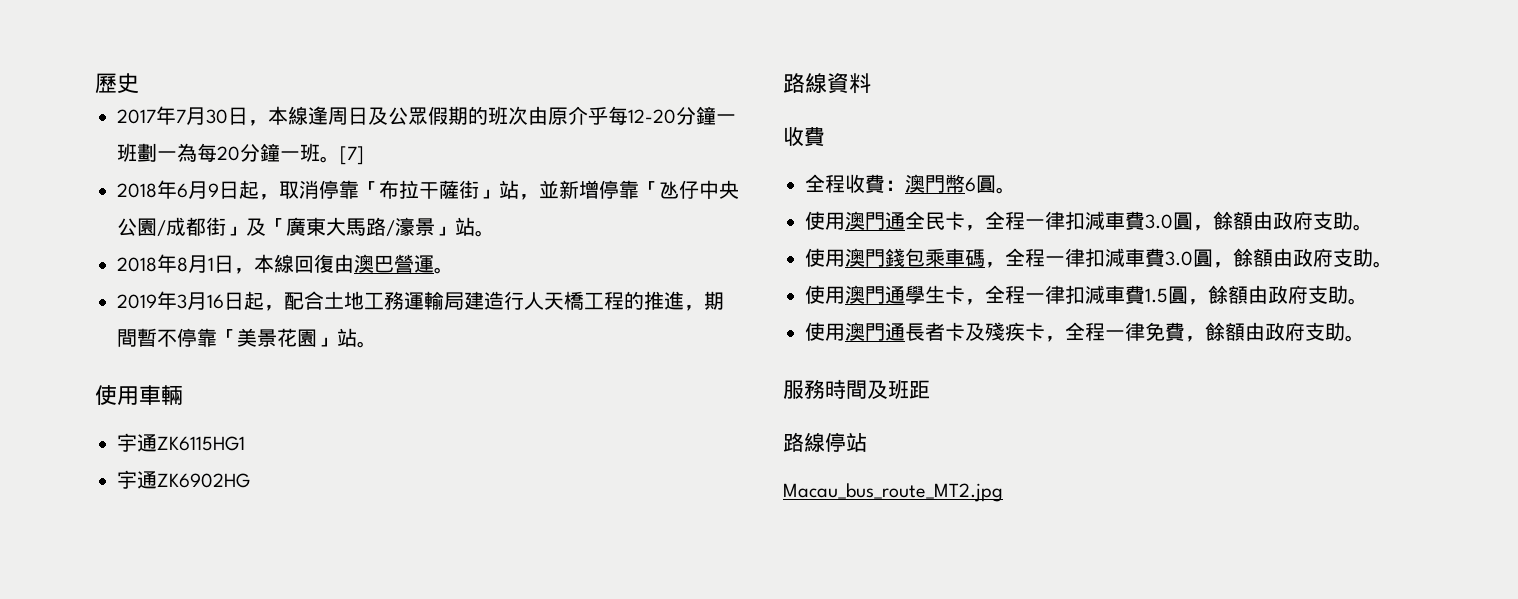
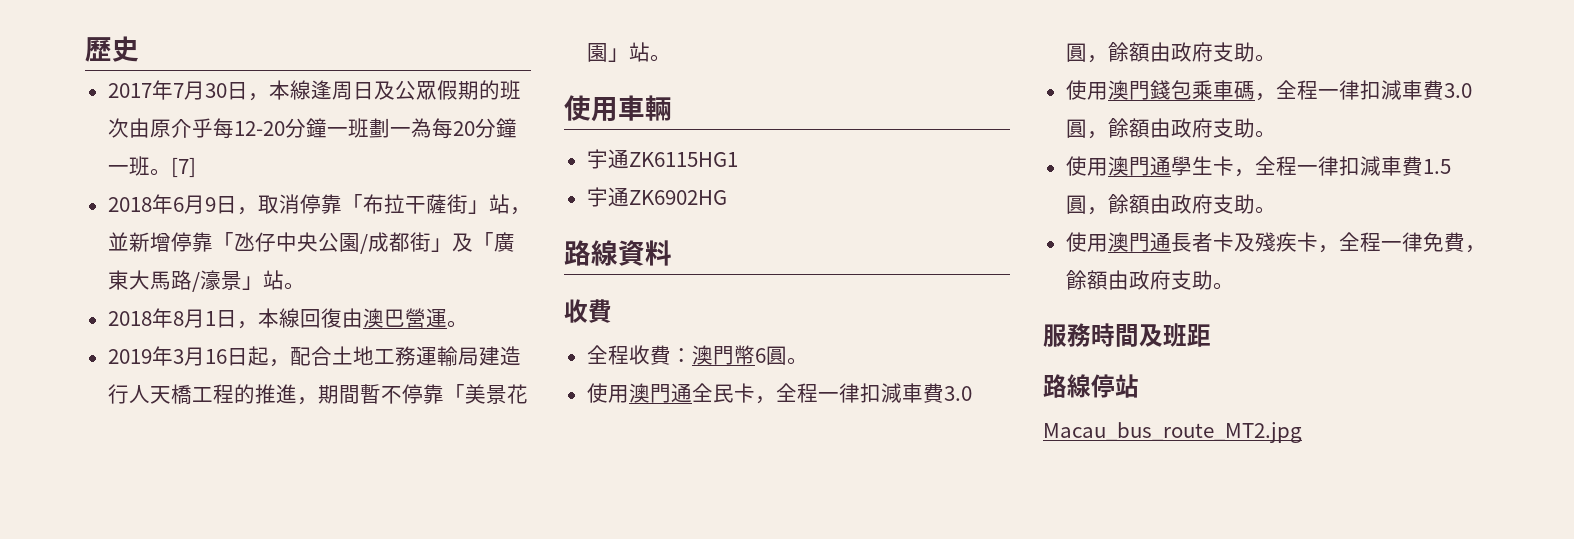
- 2018年6月9日起，取消停靠「布拉干薩街」站，並新增停靠「氹仔中央公園/成都街」及「廣東大馬路/濠景」站。
+ 2018年6月9日，取消停靠「布拉干薩街」站，並新增停靠「氹仔中央公園/成都街」及「廣東大馬路/濠景」站。

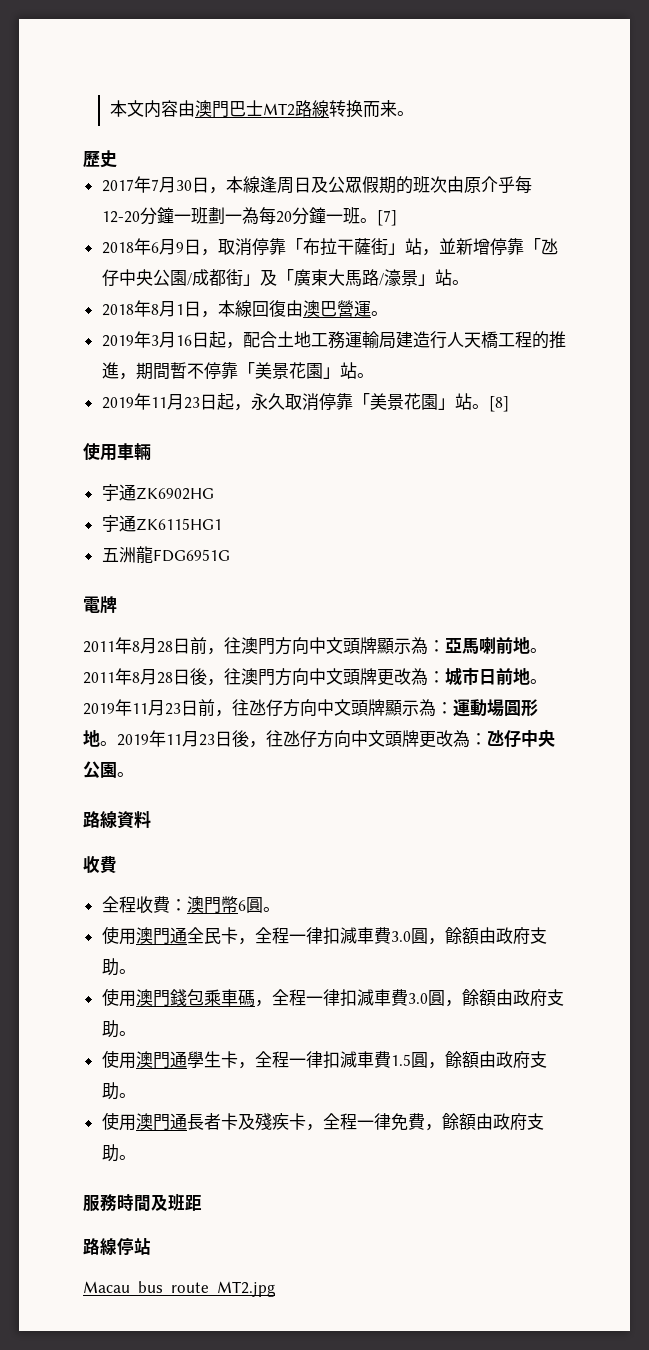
+ 本文内容由澳門巴士MT2路線转换而来。
+ 2019年11月23日起，永久取消停靠「美景花園」站。[8]
+ 宇通ZK6902HG
  宇通ZK6115HG1
- 宇通ZK6902HG
+ 五洲龍FDG6951G
+ 電牌
+ 2011年8月28日前，往澳門方向中文頭牌顯示為：亞馬喇前地。2011年8月28日後，往澳門方向中文頭牌更改為：城市日前地。2019年11月23日前，往氹仔方向中文頭牌顯示為：運動場圓形地。2019年11月23日後，往氹仔方向中文頭牌更改為：氹仔中央公園。

